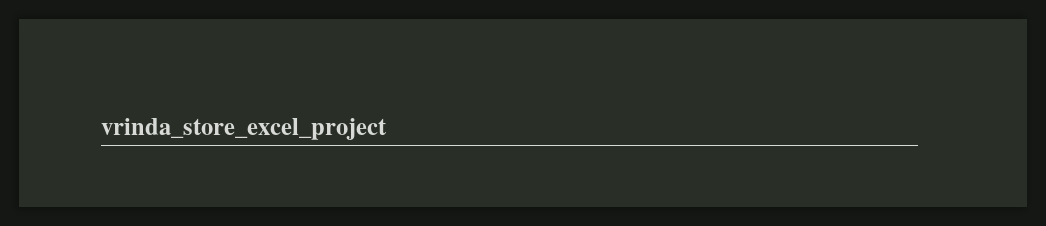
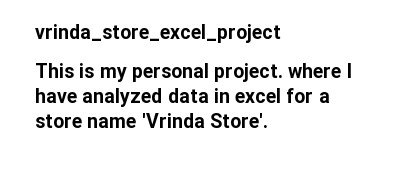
+ This is my personal project. where I have analyzed data in excel for a store name 'Vrinda Store'.

